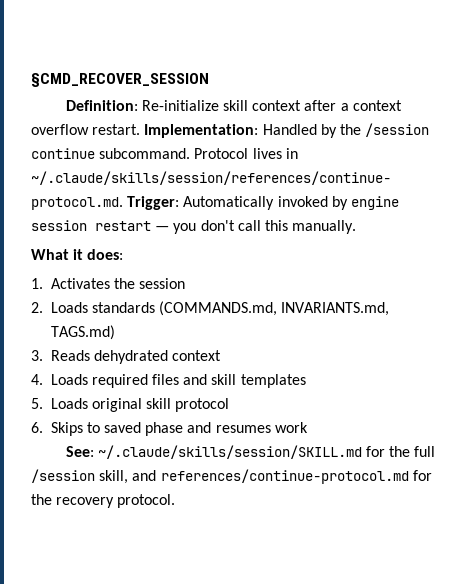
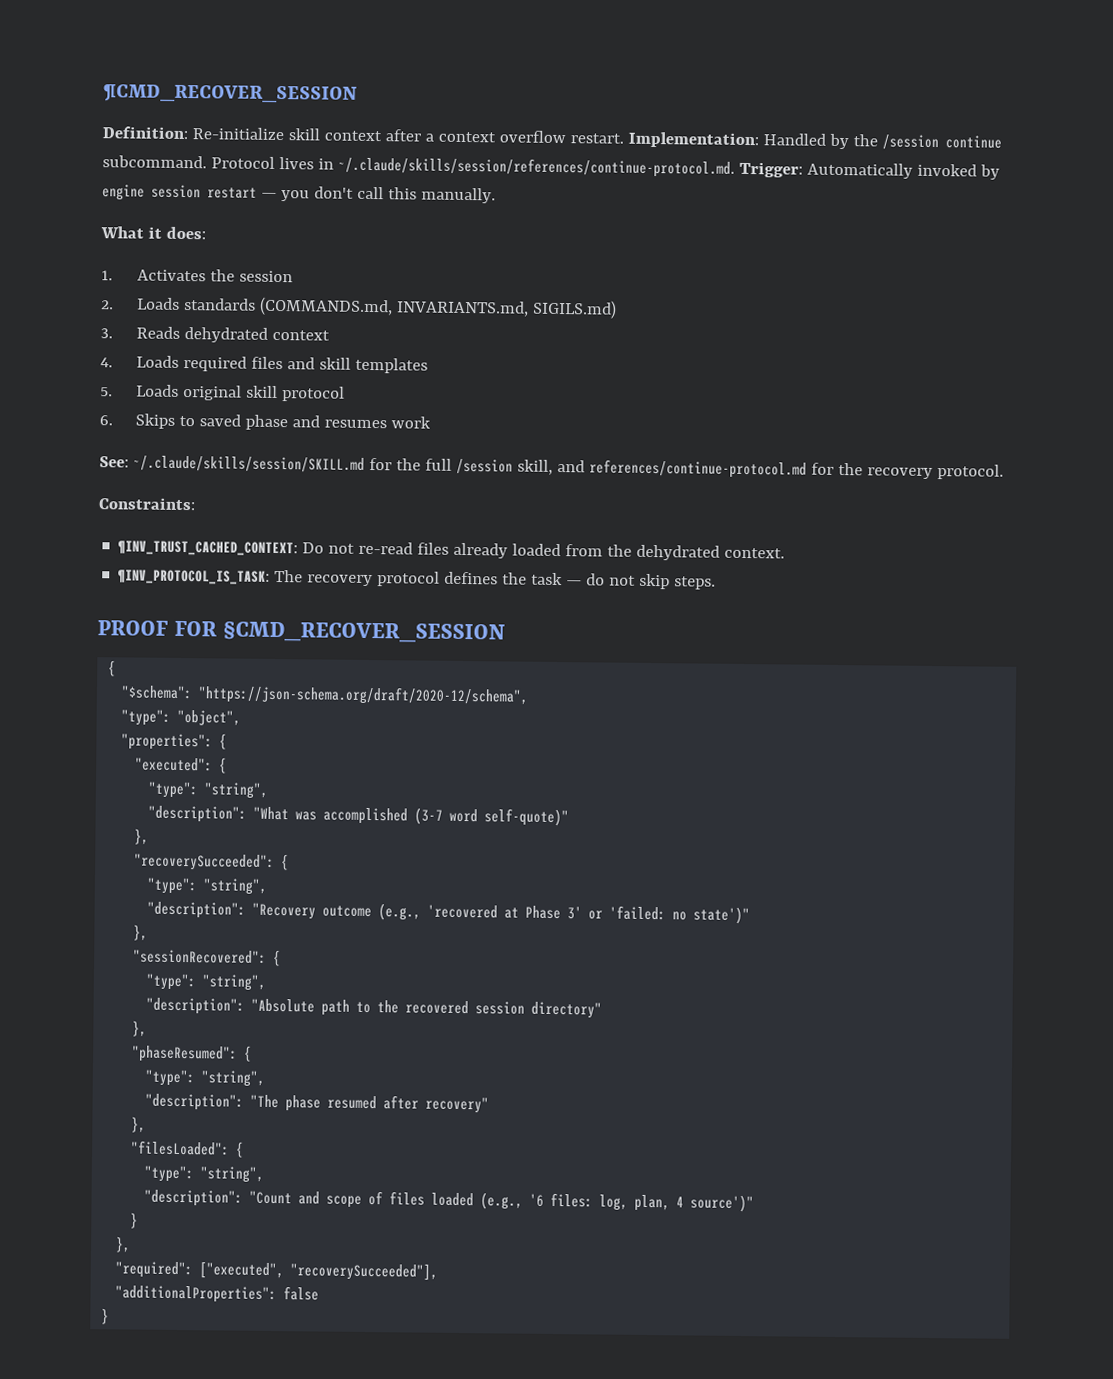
- §CMD_RECOVER_SESSION
+ ¶CMD_RECOVER_SESSION
- 2. Loads standards (COMMANDS.md, INVARIANTS.md, TAGS.md)
+ 2. Loads standards (COMMANDS.md, INVARIANTS.md, SIGILS.md)
+ Constraints:
+ ¶INV_TRUST_CACHED_CONTEXT: Do not re-read files already loaded from the dehydrated context.
+ ¶INV_PROTOCOL_IS_TASK: The recovery protocol defines the task — do not skip steps.
+ PROOF FOR §CMD_RECOVER_SESSION
+ {
+ "$schema": "https://json-schema.org/draft/2020-12/schema",
+ "type": "object",
+ "properties": {
+ "executed": {
+ "type": "string",
+ "description": "What was accomplished (3-7 word self-quote)"
+ },
+ "recoverySucceeded": {
+ "type": "string",
+ "description": "Recovery outcome (e.g., 'recovered at Phase 3' or 'failed: no state')"
+ },
+ "sessionRecovered": {
+ "type": "string",
+ "description": "Absolute path to the recovered session directory"
+ },
+ "phaseResumed": {
+ "type": "string",
+ "description": "The phase resumed after recovery"
+ },
+ "filesLoaded": {
+ "type": "string",
+ "description": "Count and scope of files loaded (e.g., '6 files: log, plan, 4 source')"
+ }
+ },
+ "required": ["executed", "recoverySucceeded"],
+ "additionalProperties": false
+ }

